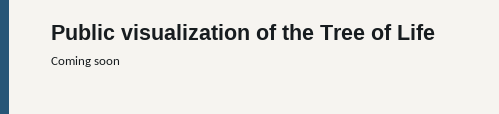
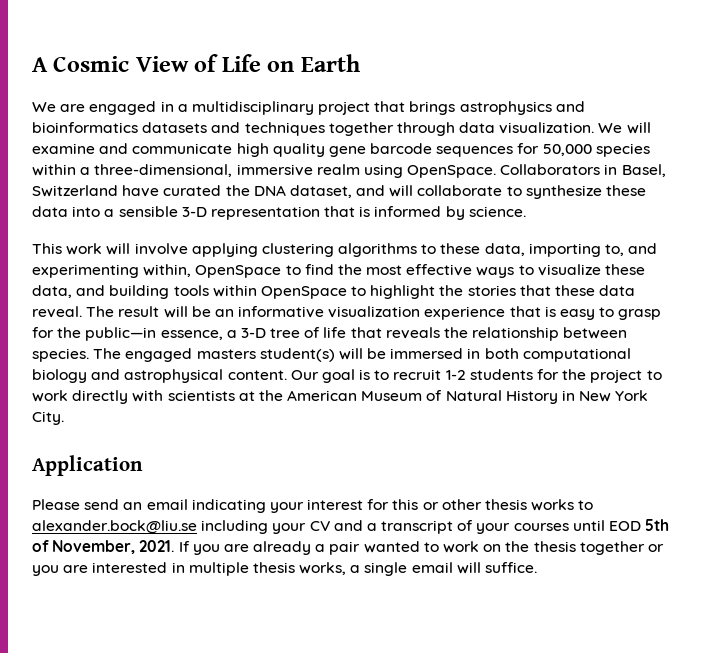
- Public visualization of the Tree of Life
- Coming soon
+ A Cosmic View of Life on Earth
+ We are engaged in a multidisciplinary project that brings astrophysics and bioinformatics datasets and techniques together through data visualization. We will examine and communicate high quality gene barcode sequences for 50,000 species within a three-dimensional, immersive realm using OpenSpace. Collaborators in Basel, Switzerland have curated the DNA dataset, and will collaborate to synthesize these data into a sensible 3-D representation that is informed by science.
+ This work will involve applying clustering algorithms to these data, importing to, and experimenting within, OpenSpace to find the most effective ways to visualize these data, and building tools within OpenSpace to highlight the stories that these data reveal. The result will be an informative visualization experience that is easy to grasp for the public—in essence, a 3-D tree of life that reveals the relationship between species. The engaged masters student(s) will be immersed in both computational biology and astrophysical content. Our goal is to recruit 1-2 students for the project to work directly with scientists at the American Museum of Natural History in New York City.
+ Application
+ Please send an email indicating your interest for this or other thesis works to alexander.bock@liu.se including your CV and a transcript of your courses until EOD 5th of November, 2021. If you are already a pair wanted to work on the thesis together or you are interested in multiple thesis works, a single email will suffice.

